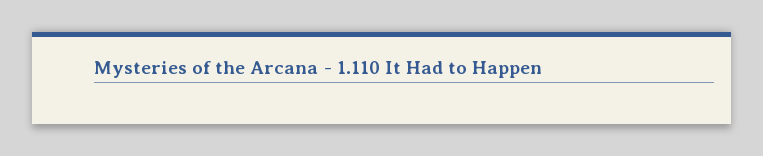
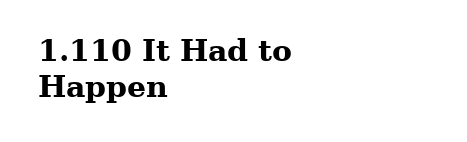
- Mysteries of the Arcana - 1.110 It Had to Happen
+ 1.110 It Had to Happen

